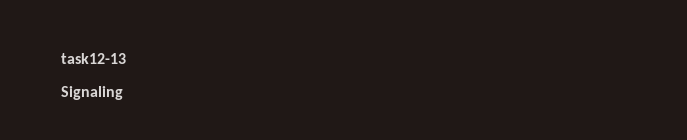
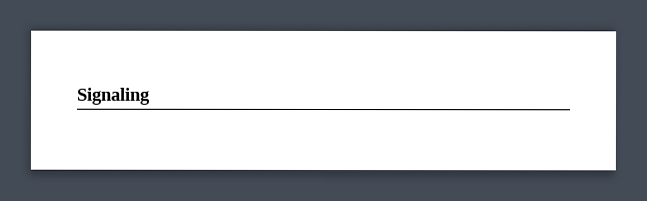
- task12-13

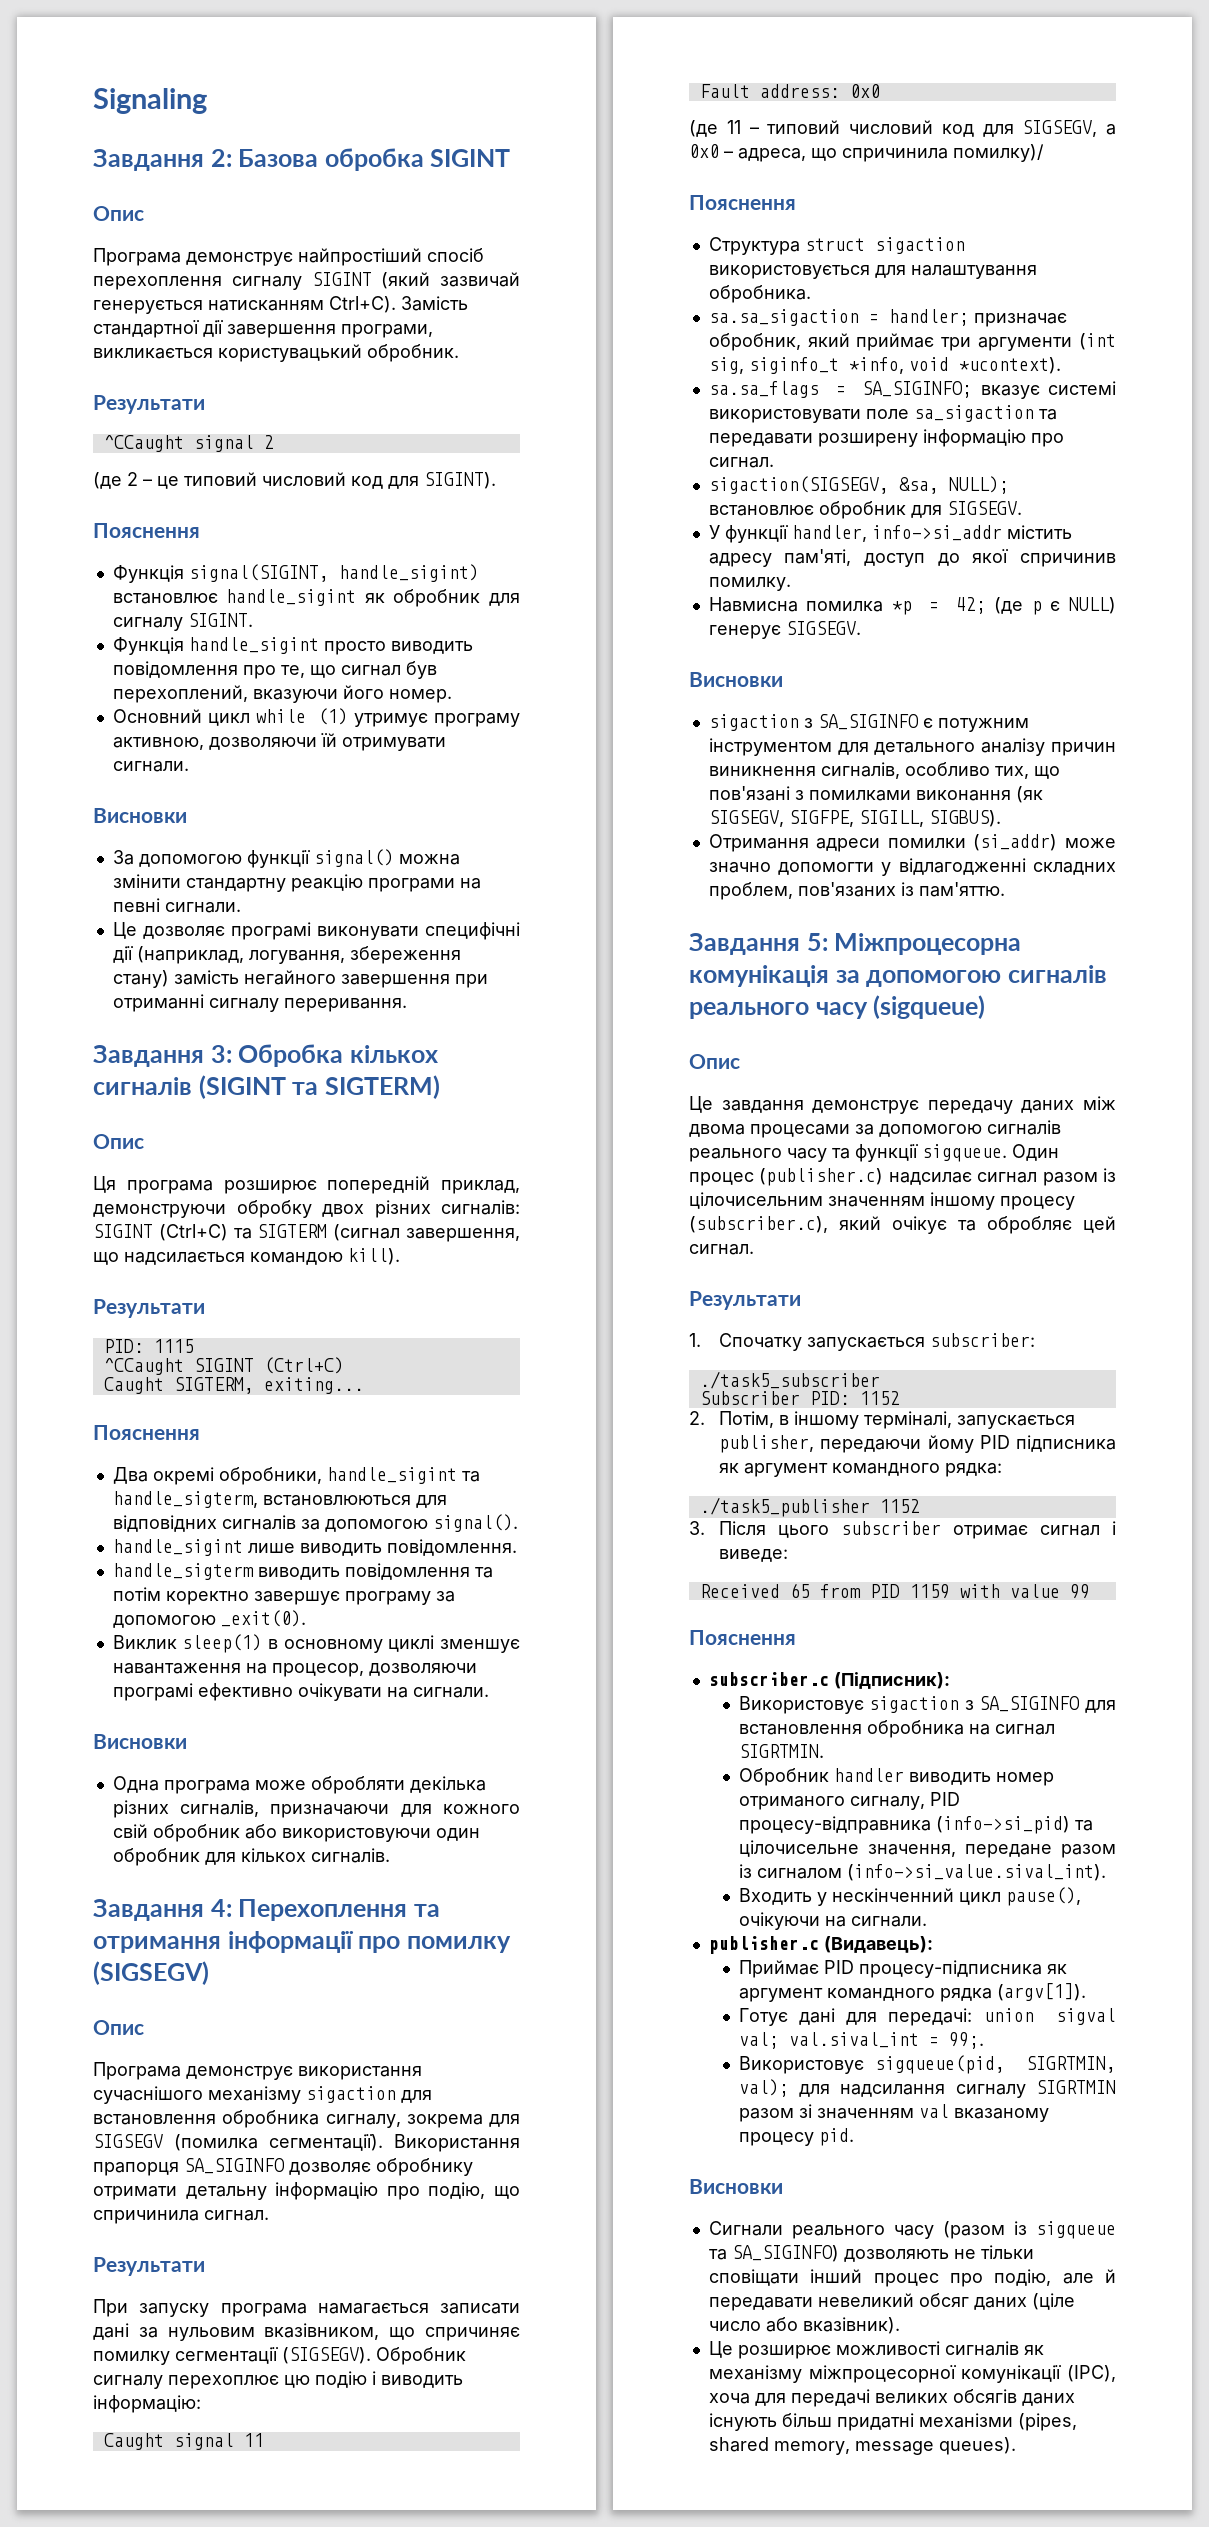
+ Завдання 2: Базова обробка SIGINT
+ Опис
+ Програма демонструє найпростіший спосіб перехоплення сигналу SIGINT (який зазвичай генерується натисканням Ctrl+C). Замість стандартної дії завершення програми, викликається користувацький обробник.
+ Результати
+ ^CCaught signal 2
+ (де 2 – це типовий числовий код для SIGINT).
+ Пояснення
+ Функція signal(SIGINT, handle_sigint) встановлює handle_sigint як обробник для сигналу SIGINT.
+ Функція handle_sigint просто виводить повідомлення про те, що сигнал був перехоплений, вказуючи його номер.
+ Основний цикл while (1) утримує програму активною, дозволяючи їй отримувати сигнали.
+ Висновки
+ За допомогою функції signal() можна змінити стандартну реакцію програми на певні сигнали.
+ Це дозволяє програмі виконувати специфічні дії (наприклад, логування, збереження стану) замість негайного завершення при отриманні сигналу переривання.
+ Завдання 3: Обробка кількох сигналів (SIGINT та SIGTERM)
+ Опис
+ Ця програма розширює попередній приклад, демонструючи обробку двох різних сигналів: SIGINT (Ctrl+C) та SIGTERM (сигнал завершення, що надсилається командою kill).
+ Результати
+ PID: 1115
+ ^CCaught SIGINT (Ctrl+C)
+ Caught SIGTERM, exiting...
+ Пояснення
+ Два окремі обробники, handle_sigint та handle_sigterm, встановлюються для відповідних сигналів за допомогою signal().
+ handle_sigint лише виводить повідомлення.
+ handle_sigterm виводить повідомлення та потім коректно завершує програму за допомогою _exit(0).
+ Виклик sleep(1) в основному циклі зменшує навантаження на процесор, дозволяючи програмі ефективно очікувати на сигнали.
+ Висновки
+ Одна програма може обробляти декілька різних сигналів, призначаючи для кожного свій обробник або використовуючи один обробник для кількох сигналів.
+ Завдання 4: Перехоплення та отримання інформації про помилку (SIGSEGV)
+ Опис
+ Програма демонструє використання сучаснішого механізму sigaction для встановлення обробника сигналу, зокрема для SIGSEGV (помилка сегментації). Використання прапорця SA_SIGINFO дозволяє обробнику отримати детальну інформацію про подію, що спричинила сигнал.
+ Результати
+ При запуску програма намагається записати дані за нульовим вказівником, що спричиняє помилку сегментації (SIGSEGV). Обробник сигналу перехоплює цю подію і виводить інформацію:
+ Caught signal 11
+ Fault address: 0x0
+ (де 11 – типовий числовий код для SIGSEGV, а 0x0 – адреса, що спричинила помилку)/
+ Пояснення
+ Структура struct sigaction використовується для налаштування обробника.
+ sa.sa_sigaction = handler; призначає обробник, який приймає три аргументи (int sig, siginfo_t *info, void *ucontext).
+ sa.sa_flags = SA_SIGINFO; вказує системі використовувати поле sa_sigaction та передавати розширену інформацію про сигнал.
+ sigaction(SIGSEGV, &sa, NULL); встановлює обробник для SIGSEGV.
+ У функції handler, info->si_addr містить адресу пам'яті, доступ до якої спричинив помилку.
+ Навмисна помилка *p = 42; (де p є NULL) генерує SIGSEGV.
+ Висновки
+ sigaction з SA_SIGINFO є потужним інструментом для детального аналізу причин виникнення сигналів, особливо тих, що пов'язані з помилками виконання (як SIGSEGV, SIGFPE, SIGILL, SIGBUS).
+ Отримання адреси помилки (si_addr) може значно допомогти у відлагодженні складних проблем, пов'язаних із пам'яттю.
+ Завдання 5: Міжпроцесорна комунікація за допомогою сигналів реального часу (sigqueue)
+ Опис
+ Це завдання демонструє передачу даних між двома процесами за допомогою сигналів реального часу та функції sigqueue. Один процес (publisher.c) надсилає сигнал разом із цілочисельним значенням іншому процесу (subscriber.c), який очікує та обробляє цей сигнал.
+ Результати
+ 1. Спочатку запускається subscriber:
+ ./task5_subscriber
+ Subscriber PID: 1152
+ 2. Потім, в іншому терміналі, запускається publisher, передаючи йому PID підписника як аргумент командного рядка:
+ ./task5_publisher 1152
+ 3. Після цього subscriber отримає сигнал і виведе:
+ Received 65 from PID 1159 with value 99
+ Пояснення
+ subscriber.c (Підписник):
+ Використовує sigaction з SA_SIGINFO для встановлення обробника на сигнал SIGRTMIN.
+ Обробник handler виводить номер отриманого сигналу, PID процесу-відправника (info->si_pid) та цілочисельне значення, передане разом із сигналом (info->si_value.sival_int).
+ Входить у нескінченний цикл pause(), очікуючи на сигнали.
+ publisher.c (Видавець):
+ Приймає PID процесу-підписника як аргумент командного рядка (argv[1]).
+ Готує дані для передачі: union sigval val; val.sival_int = 99;.
+ Використовує sigqueue(pid, SIGRTMIN, val); для надсилання сигналу SIGRTMIN разом зі значенням val вказаному процесу pid.
+ Висновки
+ Сигнали реального часу (разом із sigqueue та SA_SIGINFO) дозволяють не тільки сповіщати інший процес про подію, але й передавати невеликий обсяг даних (ціле число або вказівник).
+ Це розширює можливості сигналів як механізму міжпроцесорної комунікації (IPC), хоча для передачі великих обсягів даних існують більш придатні механізми (pipes, shared memory, message queues).

